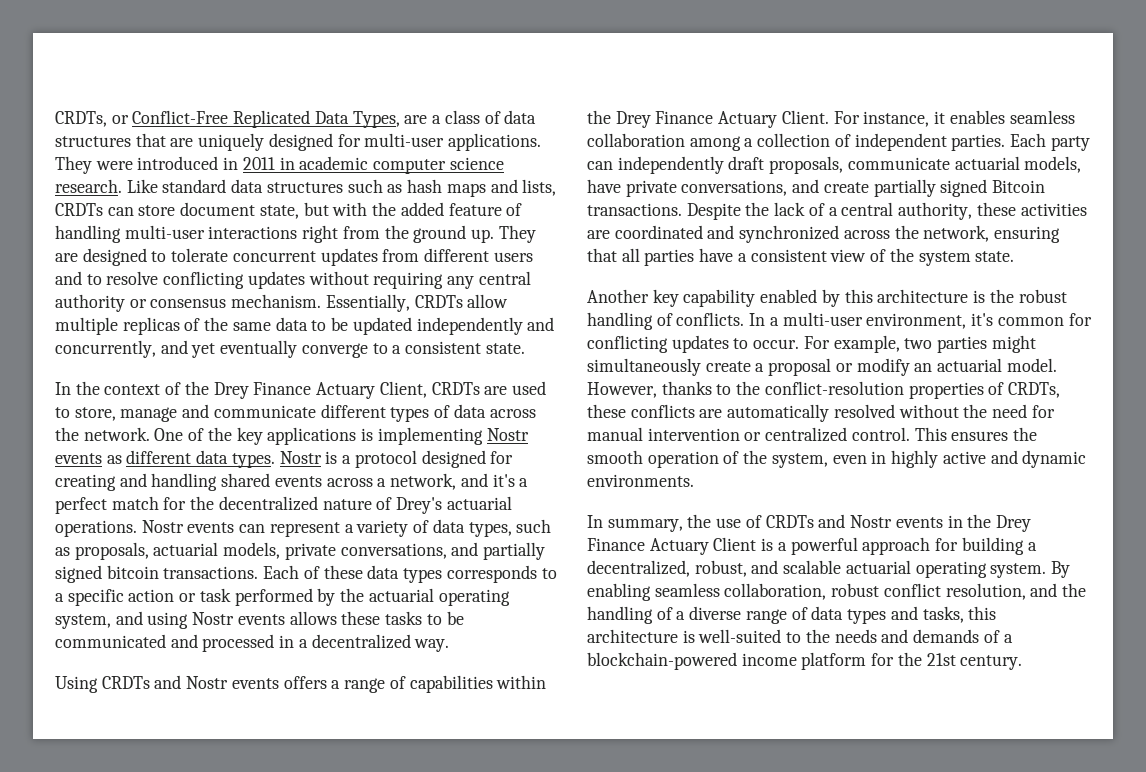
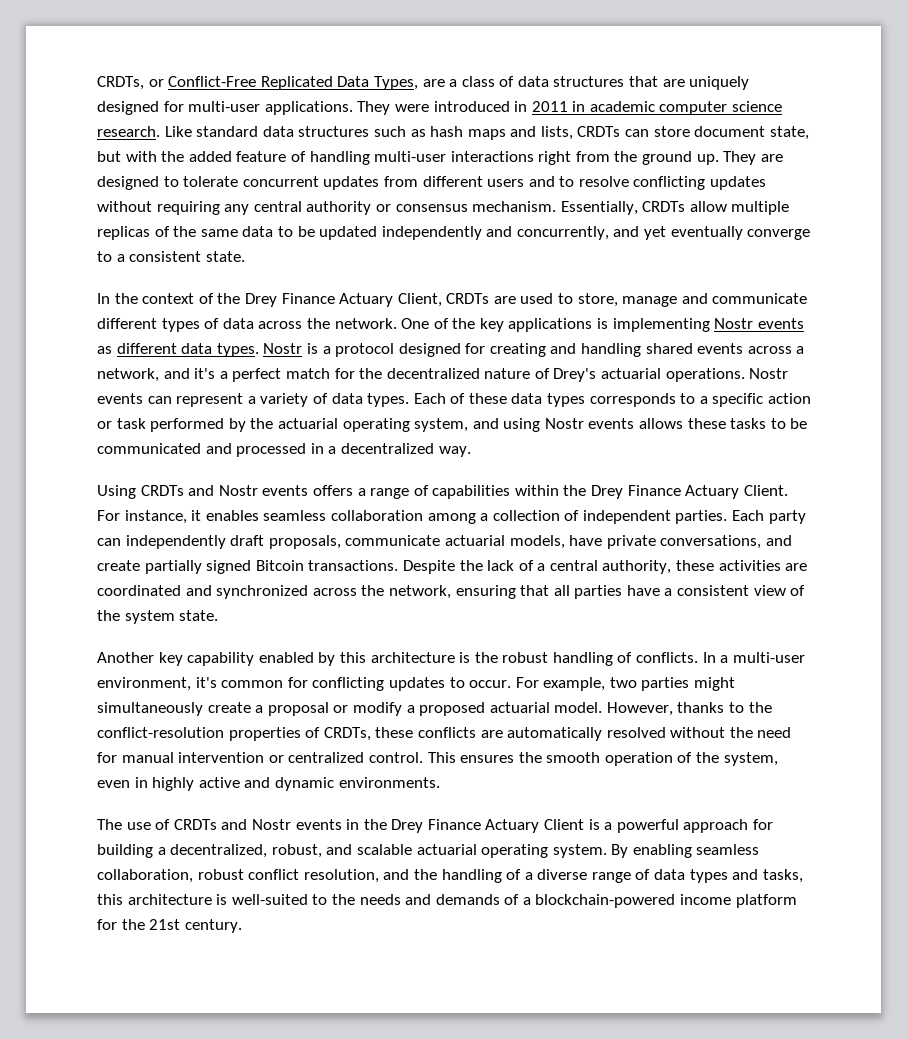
- Nostr events can represent a variety of data types, such as proposals, actuarial models, private conversations, and partially signed bitcoin transactions.
+ Nostr events can represent a variety of data types.
- For example, two parties might simultaneously create a proposal or modify an actuarial model.
+ For example, two parties might simultaneously create a proposal or modify a proposed actuarial model.
- In summary, the use of CRDTs and Nostr events in the Drey Finance Actuary Client is a powerful approach for building a decentralized, robust, and scalable actuarial operating system.
+ The use of CRDTs and Nostr events in the Drey Finance Actuary Client is a powerful approach for building a decentralized, robust, and scalable actuarial operating system.

